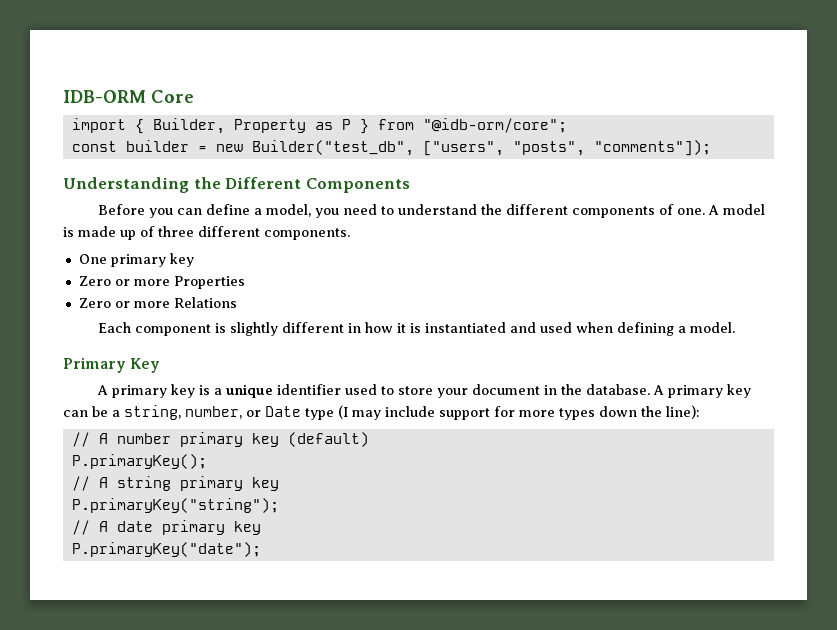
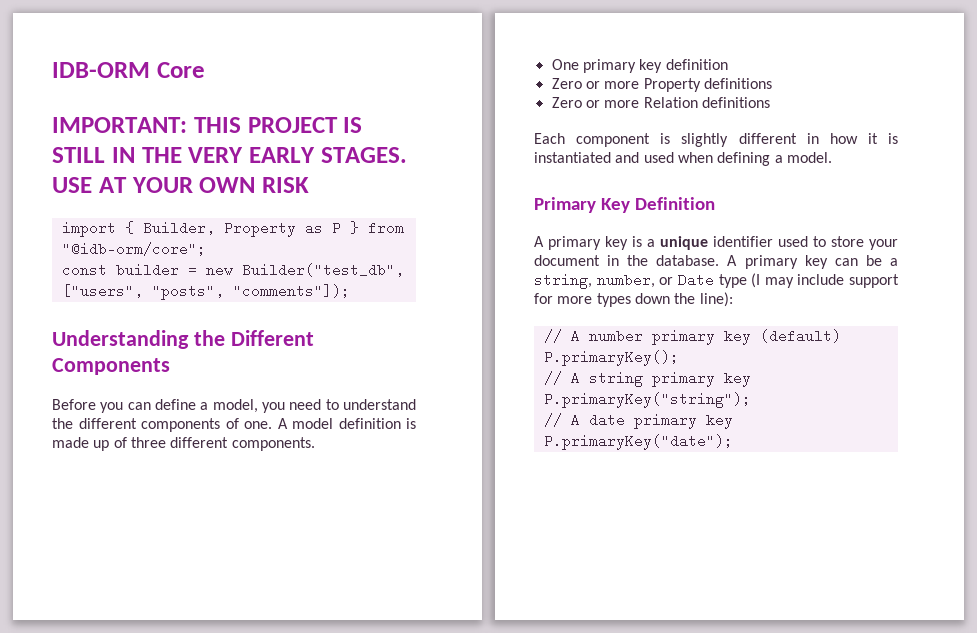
+ IMPORTANT: THIS PROJECT IS STILL IN THE VERY EARLY STAGES. USE AT YOUR OWN RISK
- A model is made up of three different components.
+ A model definition is made up of three different components.
- One primary key
- Zero or more Properties
- Zero or more Relations
+ One primary key definition
+ Zero or more Property definitions
+ Zero or more Relation definitions
- Primary Key
+ Primary Key Definition

